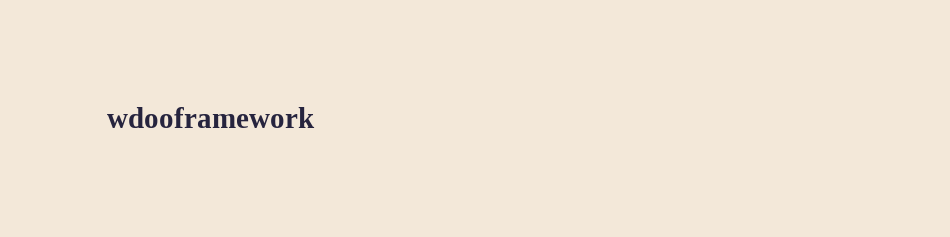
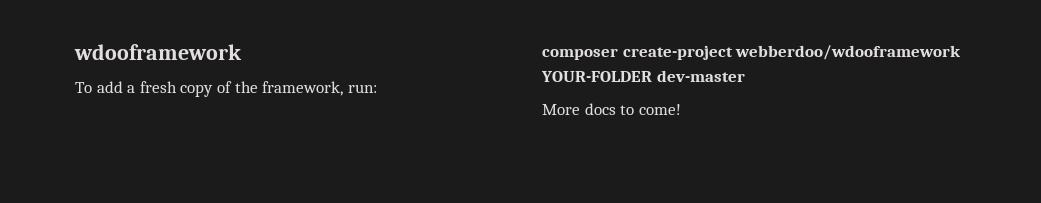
+ To add a fresh copy of the framework, run:
+ composer create-project webberdoo/wdooframework YOUR-FOLDER dev-master
+ More docs to come!

